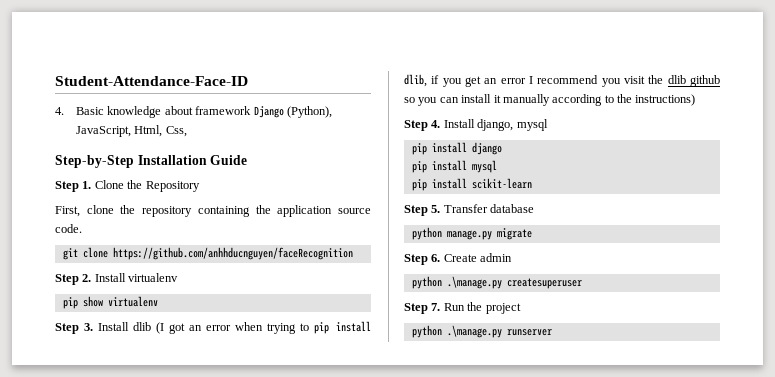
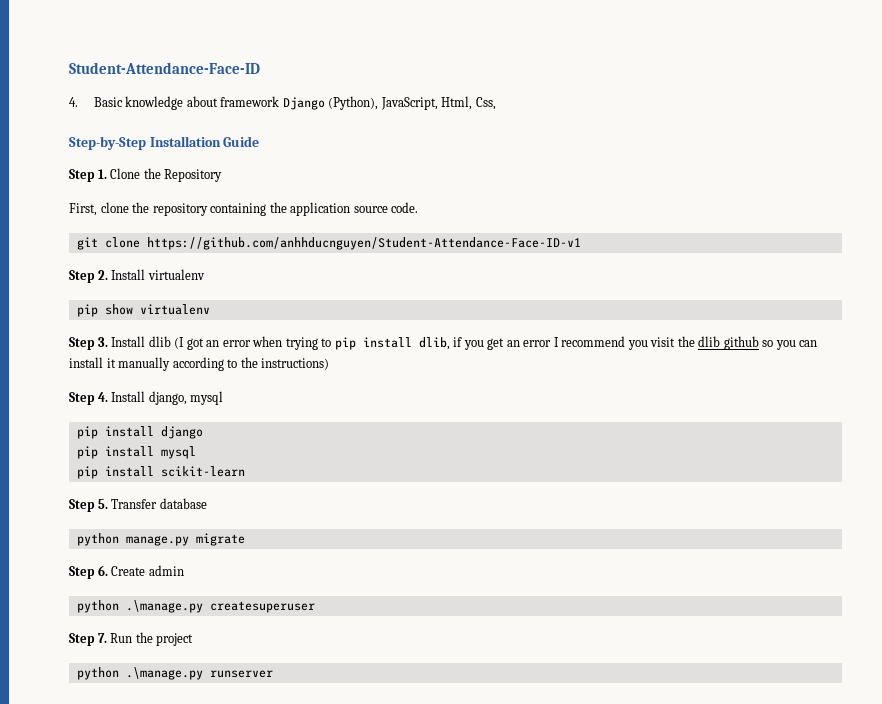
- git clone https://github.com/anhhducnguyen/faceRecognition
+ git clone https://github.com/anhhducnguyen/Student-Attendance-Face-ID-v1

